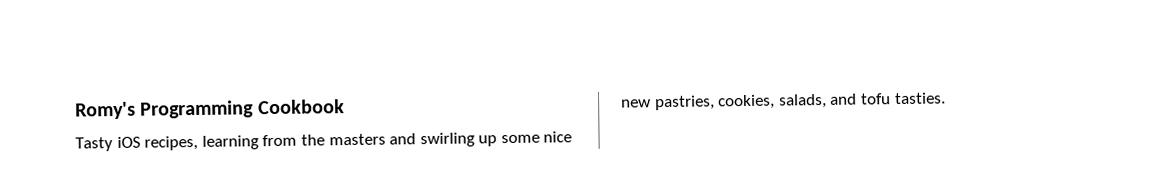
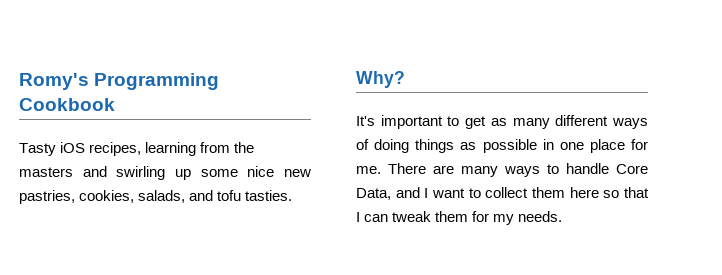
+ Why?
+ It's important to get as many different ways of doing things as possible in one place for me. There are many ways to handle Core Data, and I want to collect them here so that I can tweak them for my needs.

